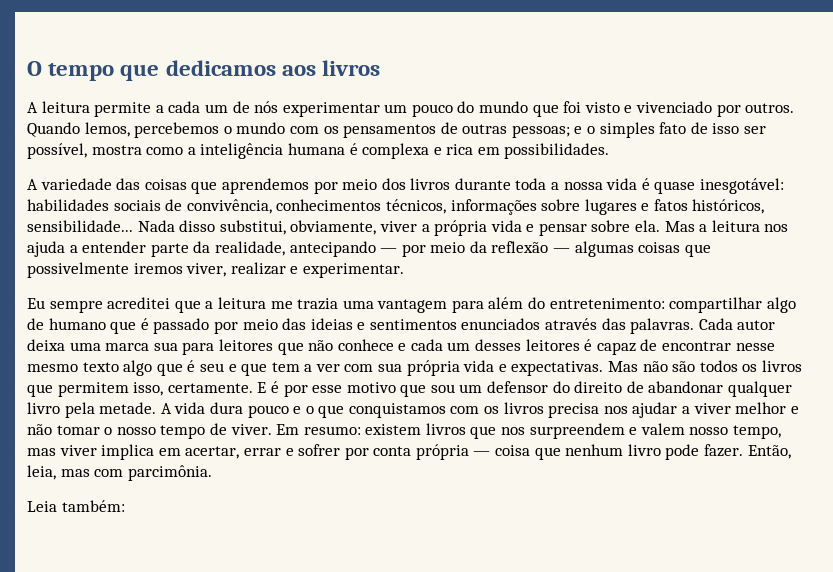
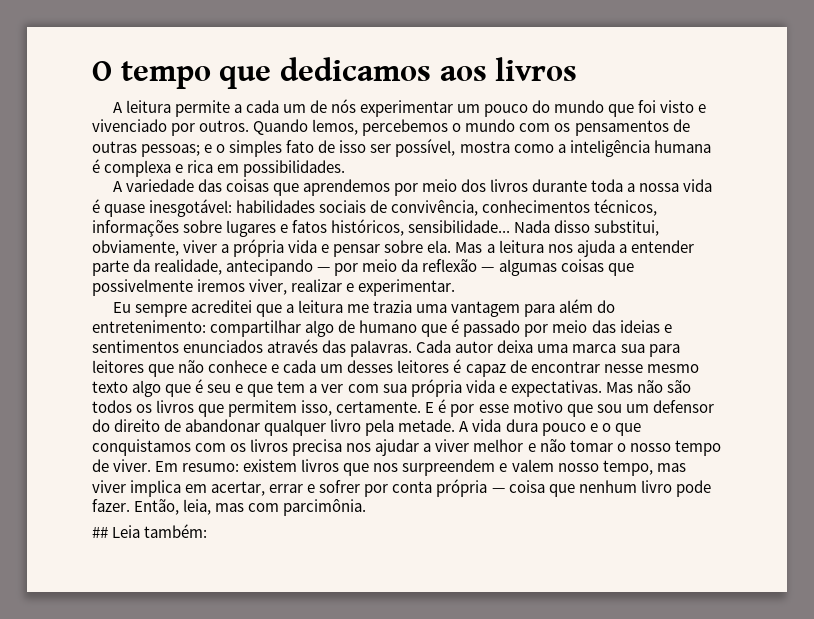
- Leia também:
+ ## Leia também:

